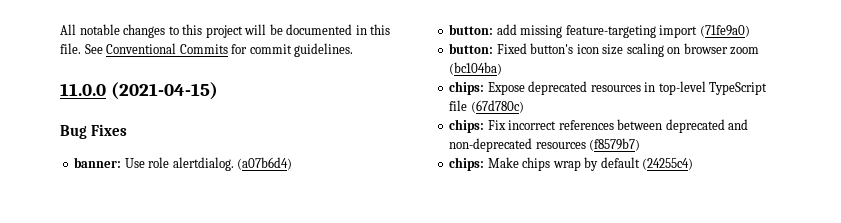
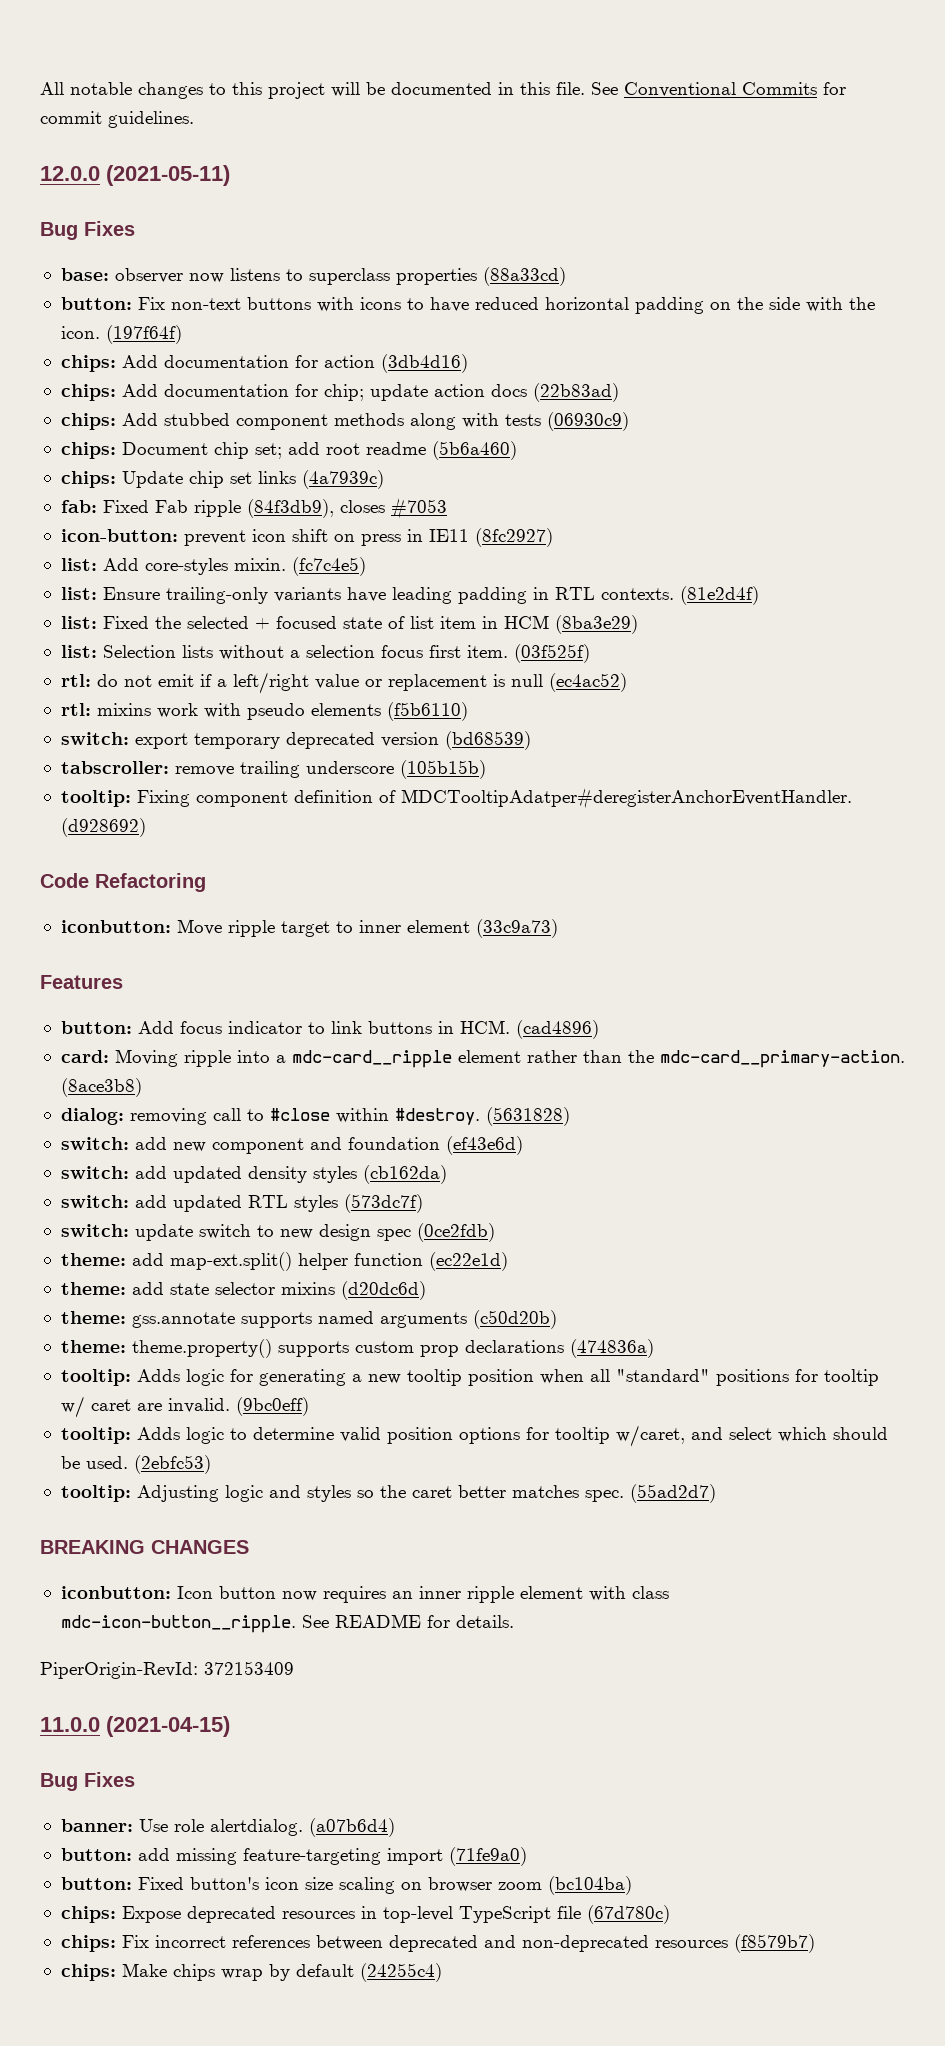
+ 12.0.0 (2021-05-11)
+ Bug Fixes
+ base: observer now listens to superclass properties (88a33cd)
+ button: Fix non-text buttons with icons to have reduced horizontal padding on the side with the icon. (197f64f)
+ chips: Add documentation for action (3db4d16)
+ chips: Add documentation for chip; update action docs (22b83ad)
+ chips: Add stubbed component methods along with tests (06930c9)
+ chips: Document chip set; add root readme (5b6a460)
+ chips: Update chip set links (4a7939c)
+ fab: Fixed Fab ripple (84f3db9), closes #7053
+ icon-button: prevent icon shift on press in IE11 (8fc2927)
+ list: Add core-styles mixin. (fc7c4e5)
+ list: Ensure trailing-only variants have leading padding in RTL contexts. (81e2d4f)
+ list: Fixed the selected + focused state of list item in HCM (8ba3e29)
+ list: Selection lists without a selection focus first item. (03f525f)
+ rtl: do not emit if a left/right value or replacement is null (ec4ac52)
+ rtl: mixins work with pseudo elements (f5b6110)
+ switch: export temporary deprecated version (bd68539)
+ tabscroller: remove trailing underscore (105b15b)
+ tooltip: Fixing component definition of MDCTooltipAdatper#deregisterAnchorEventHandler. (d928692)
+ Code Refactoring
+ iconbutton: Move ripple target to inner element (33c9a73)
+ Features
+ button: Add focus indicator to link buttons in HCM. (cad4896)
+ card: Moving ripple into a mdc-card__ripple element rather than the mdc-card__primary-action. (8ace3b8)
+ dialog: removing call to #close within #destroy. (5631828)
+ switch: add new component and foundation (ef43e6d)
+ switch: add updated density styles (cb162da)
+ switch: add updated RTL styles (573dc7f)
+ switch: update switch to new design spec (0ce2fdb)
+ theme: add map-ext.split() helper function (ec22e1d)
+ theme: add state selector mixins (d20dc6d)
+ theme: gss.annotate supports named arguments (c50d20b)
+ theme: theme.property() supports custom prop declarations (474836a)
+ tooltip: Adds logic for generating a new tooltip position when all "standard" positions for tooltip w/ caret are invalid. (9bc0eff)
+ tooltip: Adds logic to determine valid position options for tooltip w/caret, and select which should be used. (2ebfc53)
+ tooltip: Adjusting logic and styles so the caret better matches spec. (55ad2d7)
+ BREAKING CHANGES
+ iconbutton: Icon button now requires an inner ripple element with class mdc-icon-button__ripple. See README for details.
+ PiperOrigin-RevId: 372153409

